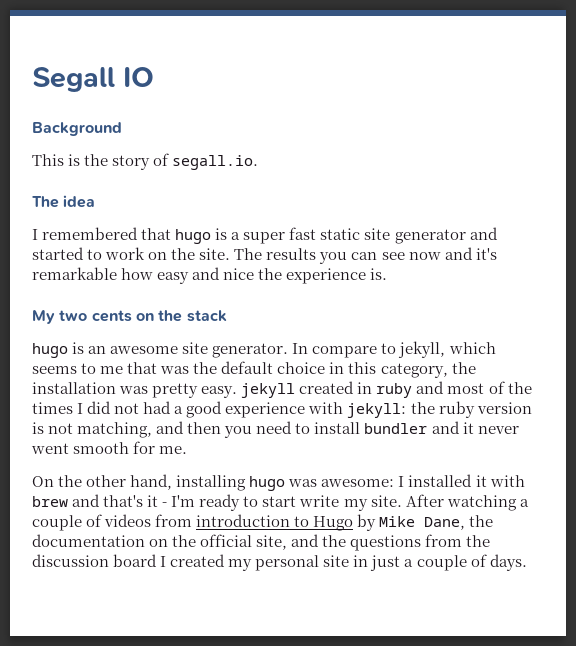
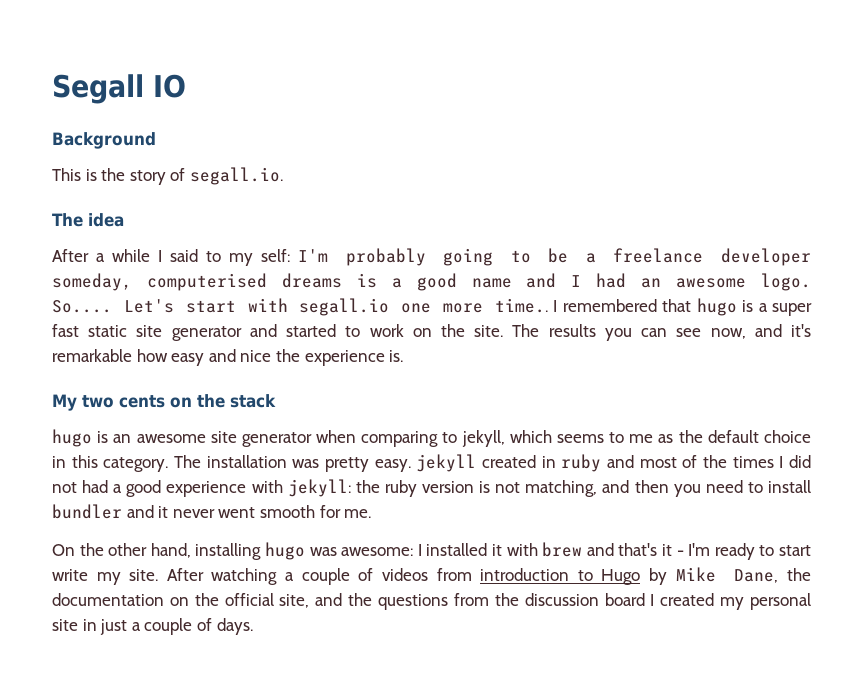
+ After a while I said to my self: I'm probably going to be a freelance developer someday, computerised dreams is a good name and I had an awesome logo. So.... Let's start with segall.io one more time..
- The results you can see now and it's remarkable how easy and nice the experience is.
+ The results you can see now, and it's remarkable how easy and nice the experience is.
- hugo is an awesome site generator. In compare to jekyll, which seems to me that was the default choice in this category, the installation was pretty easy. jekyll created in ruby and most of the times I did not had a good experience with jekyll: the ruby version is not matching, and then you need to install bundler and it never went smooth for me.
+ hugo is an awesome site generator when comparing to jekyll, which seems to me as the default choice in this category. The installation was pretty easy. jekyll created in ruby and most of the times I did not had a good experience with jekyll: the ruby version is not matching, and then you need to install bundler and it never went smooth for me.

